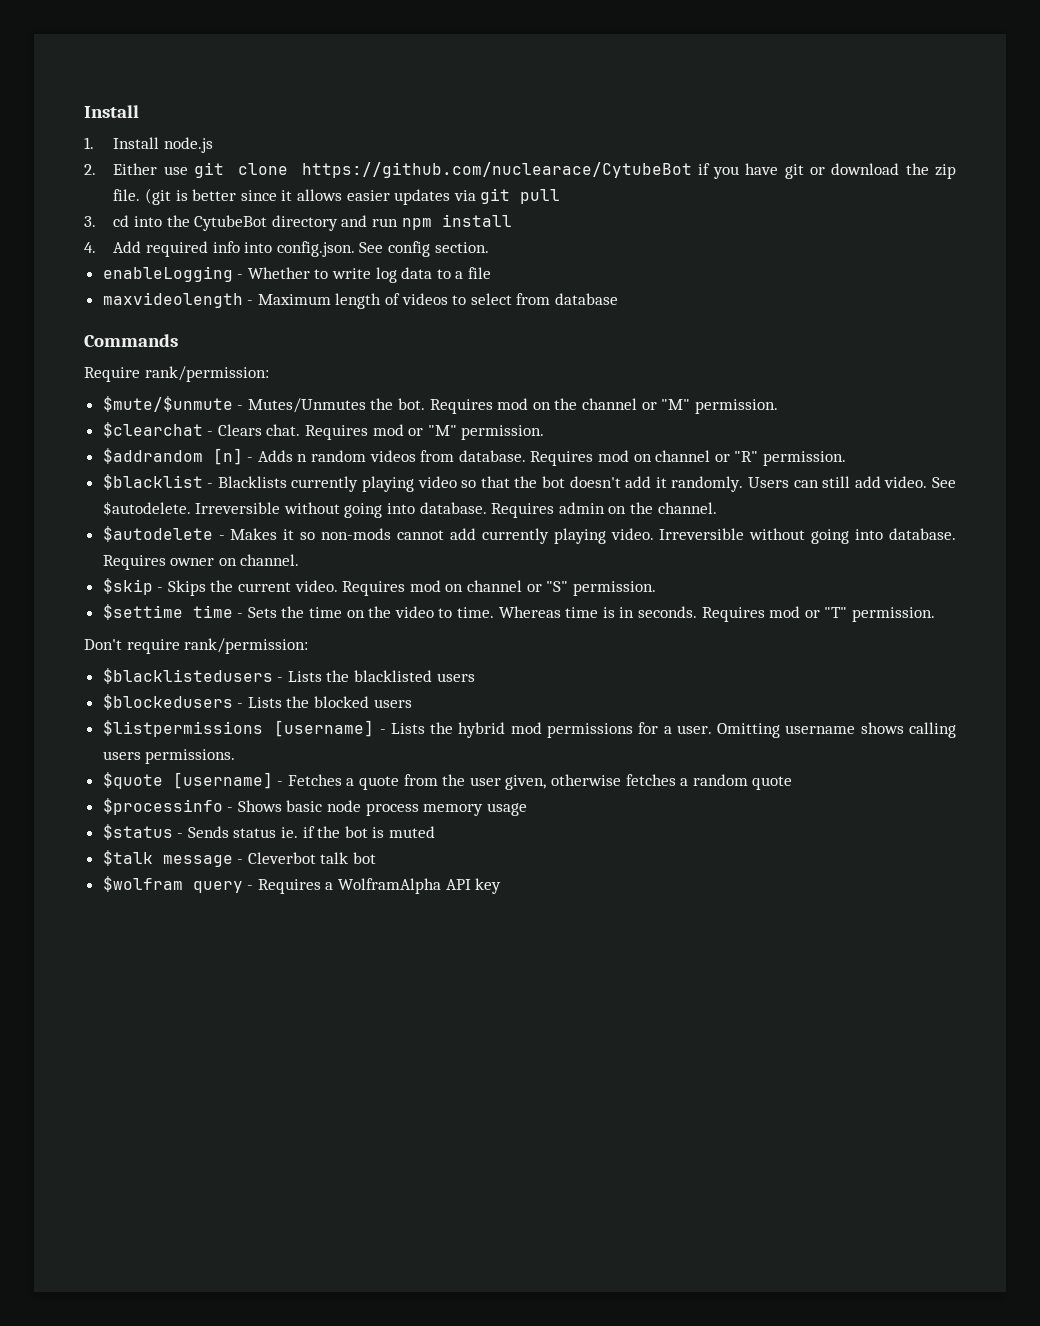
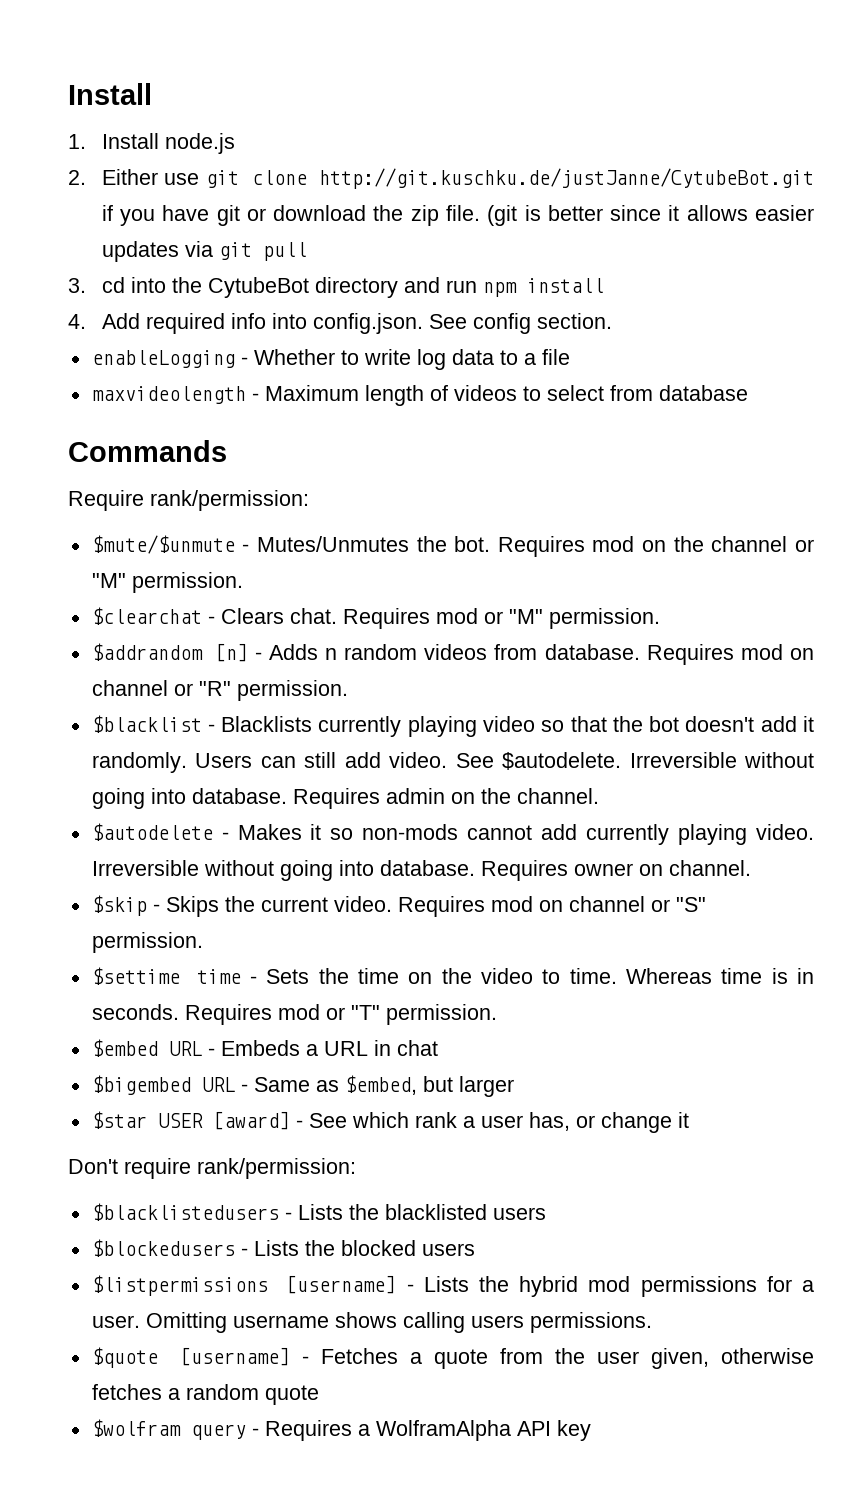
- 2. Either use git clone https://github.com/nuclearace/CytubeBot if you have git or download the zip file.
+ 2. Either use git clone http://git.kuschku.de/justJanne/CytubeBot.git if you have git or download the zip file.
+ $embed URL - Embeds a URL in chat
+ $bigembed URL - Same as $embed, but larger
+ $star USER [award] - See which rank a user has, or change it
- $processinfo - Shows basic node process memory usage
- $status - Sends status ie. if the bot is muted
- $talk message - Cleverbot talk bot

